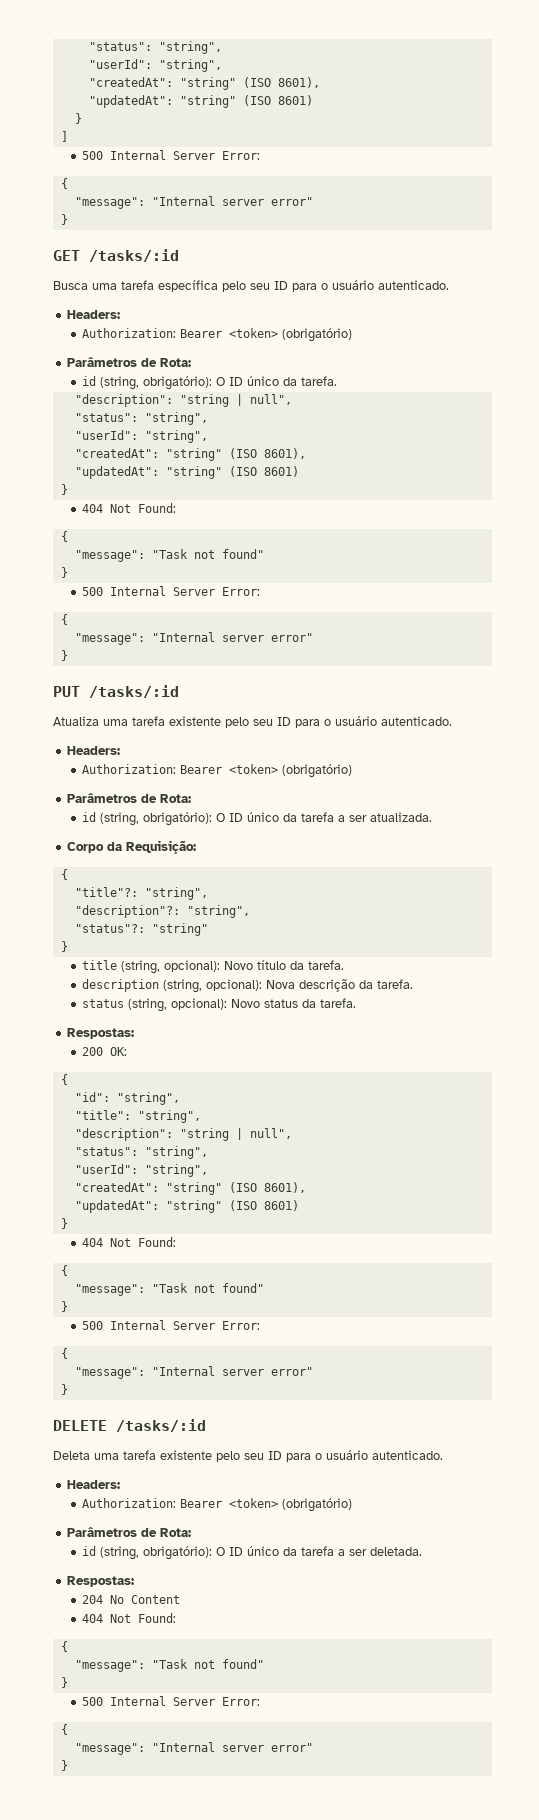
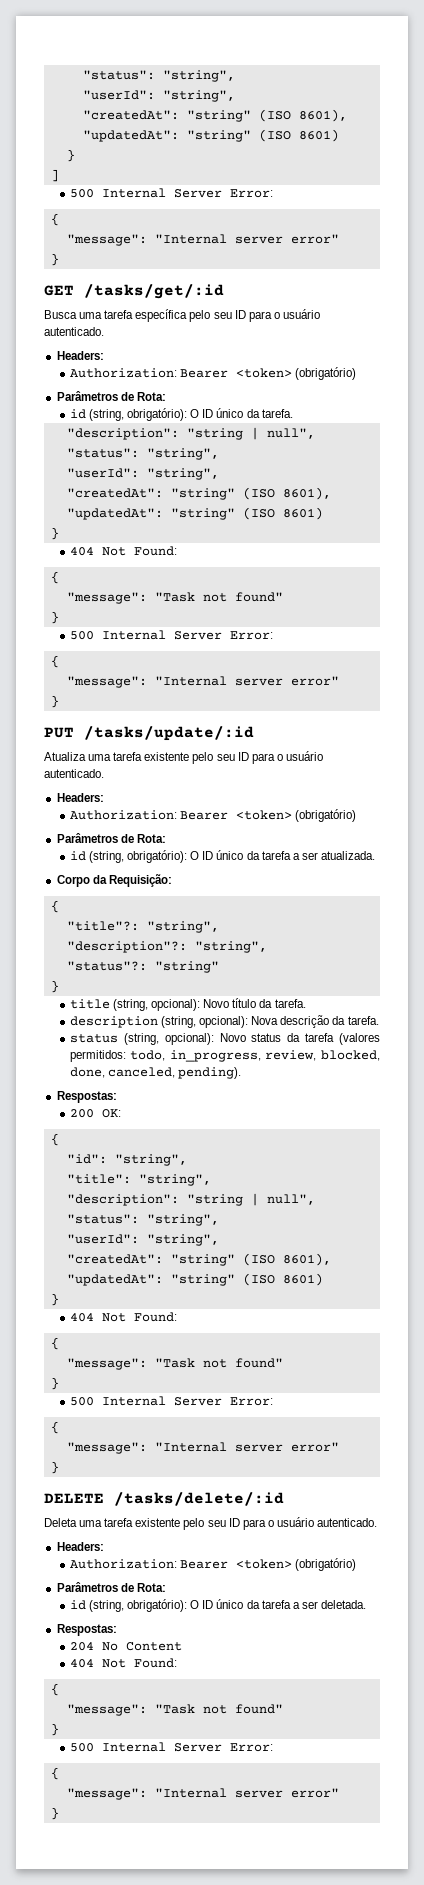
- GET /tasks/:id
+ GET /tasks/get/:id
- PUT /tasks/:id
+ PUT /tasks/update/:id
- status (string, opcional): Novo status da tarefa.
+ status (string, opcional): Novo status da tarefa (valores permitidos: todo, in_progress, review, blocked, done, canceled, pending).
- DELETE /tasks/:id
+ DELETE /tasks/delete/:id

